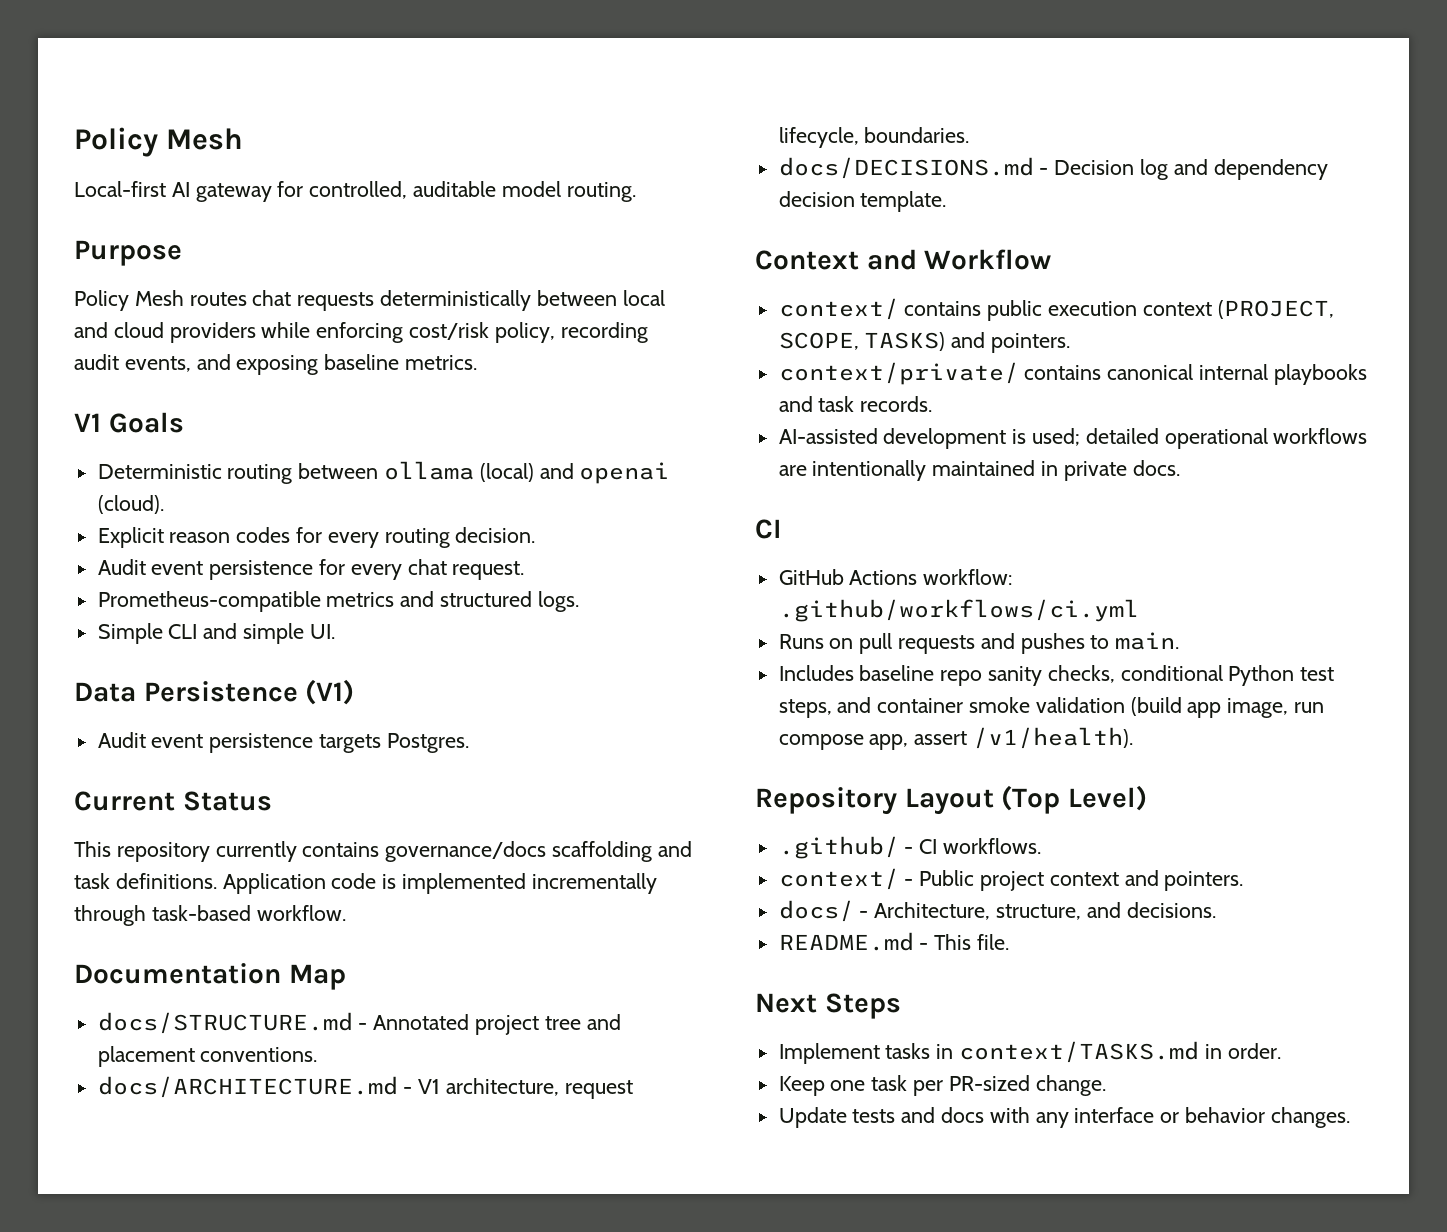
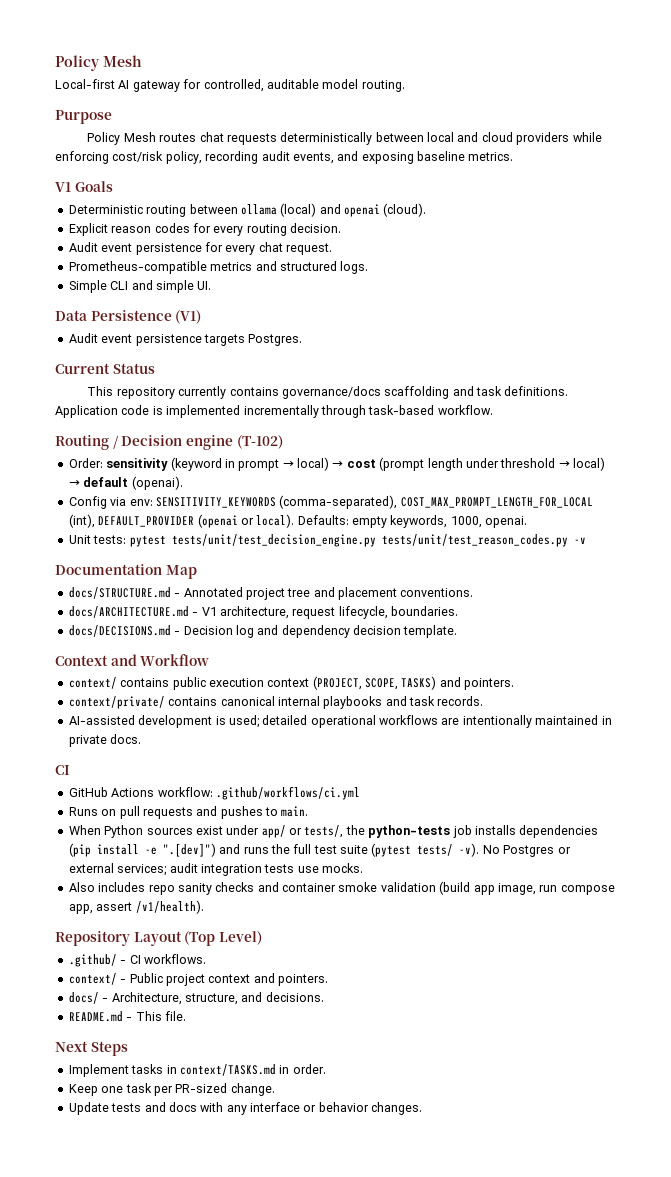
+ Routing / Decision engine (T-102)
+ Order: sensitivity (keyword in prompt → local) → cost (prompt length under threshold → local) → default (openai).
+ Config via env: SENSITIVITY_KEYWORDS (comma-separated), COST_MAX_PROMPT_LENGTH_FOR_LOCAL (int), DEFAULT_PROVIDER (openai or local). Defaults: empty keywords, 1000, openai.
+ Unit tests: pytest tests/unit/test_decision_engine.py tests/unit/test_reason_codes.py -v
- Includes baseline repo sanity checks, conditional Python test steps, and container smoke validation (build app image, run compose app, assert /v1/health).
+ When Python sources exist under app/ or tests/, the python-tests job installs dependencies (pip install -e ".[dev]") and runs the full test suite (pytest tests/ -v). No Postgres or external services; audit integration tests use mocks.
+ Also includes repo sanity checks and container smoke validation (build app image, run compose app, assert /v1/health).

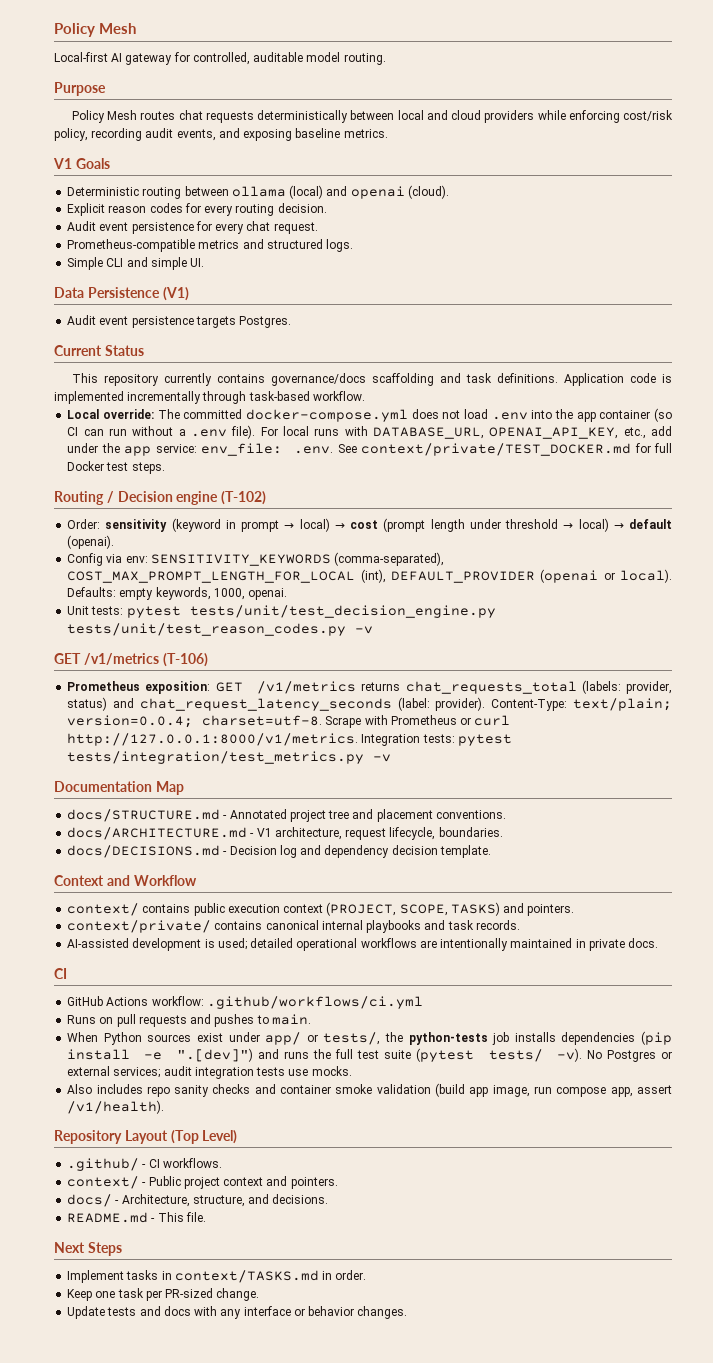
+ Local override: The committed docker-compose.yml does not load .env into the app container (so CI can run without a .env file). For local runs with DATABASE_URL, OPENAI_API_KEY, etc., add under the app service: env_file: .env. See context/private/TEST_DOCKER.md for full Docker test steps.
+ GET /v1/metrics (T-106)
+ Prometheus exposition: GET /v1/metrics returns chat_requests_total (labels: provider, status) and chat_request_latency_seconds (label: provider). Content-Type: text/plain; version=0.0.4; charset=utf-8. Scrape with Prometheus or curl http://127.0.0.1:8000/v1/metrics. Integration tests: pytest tests/integration/test_metrics.py -v

